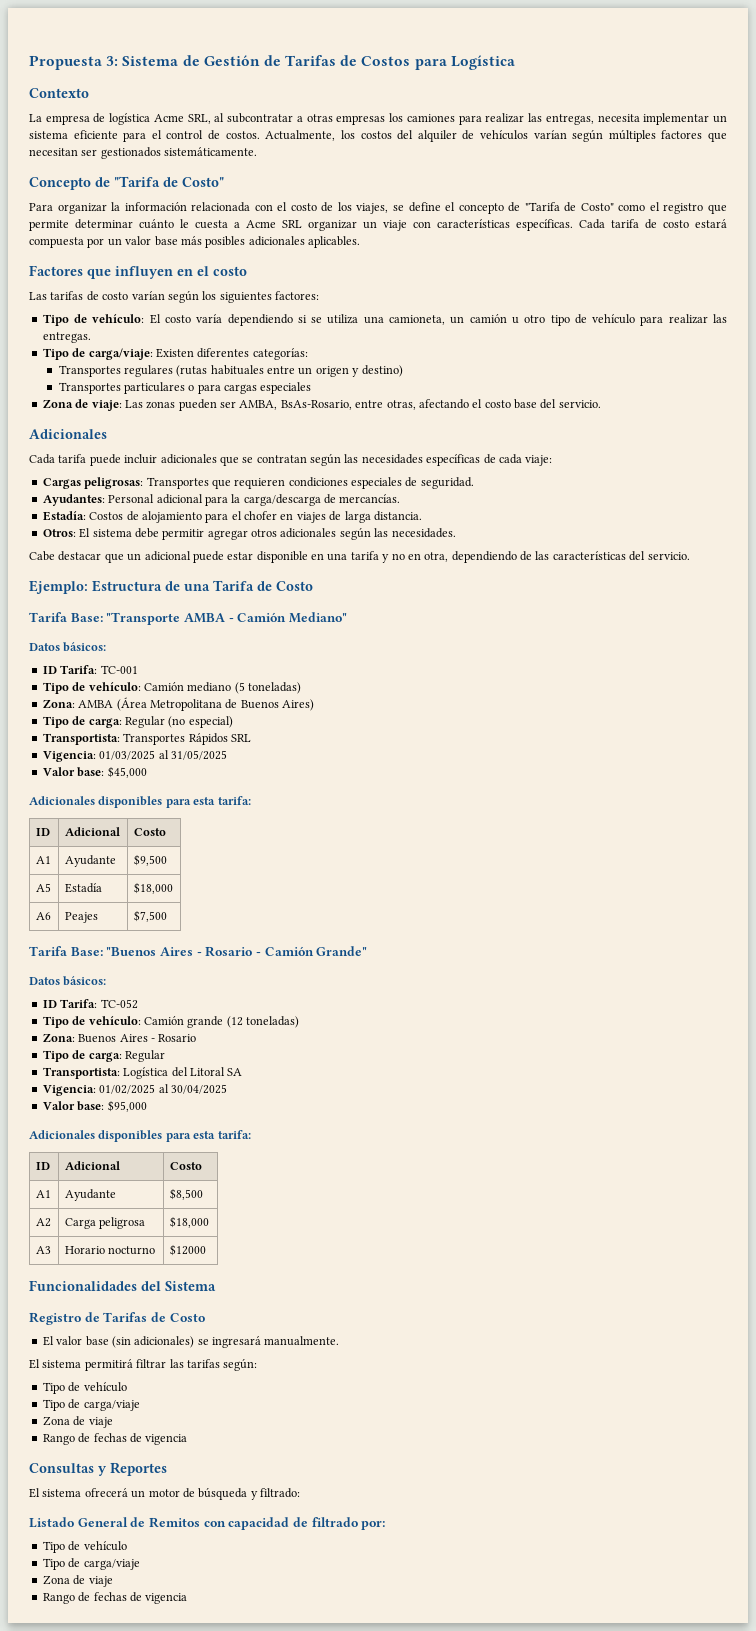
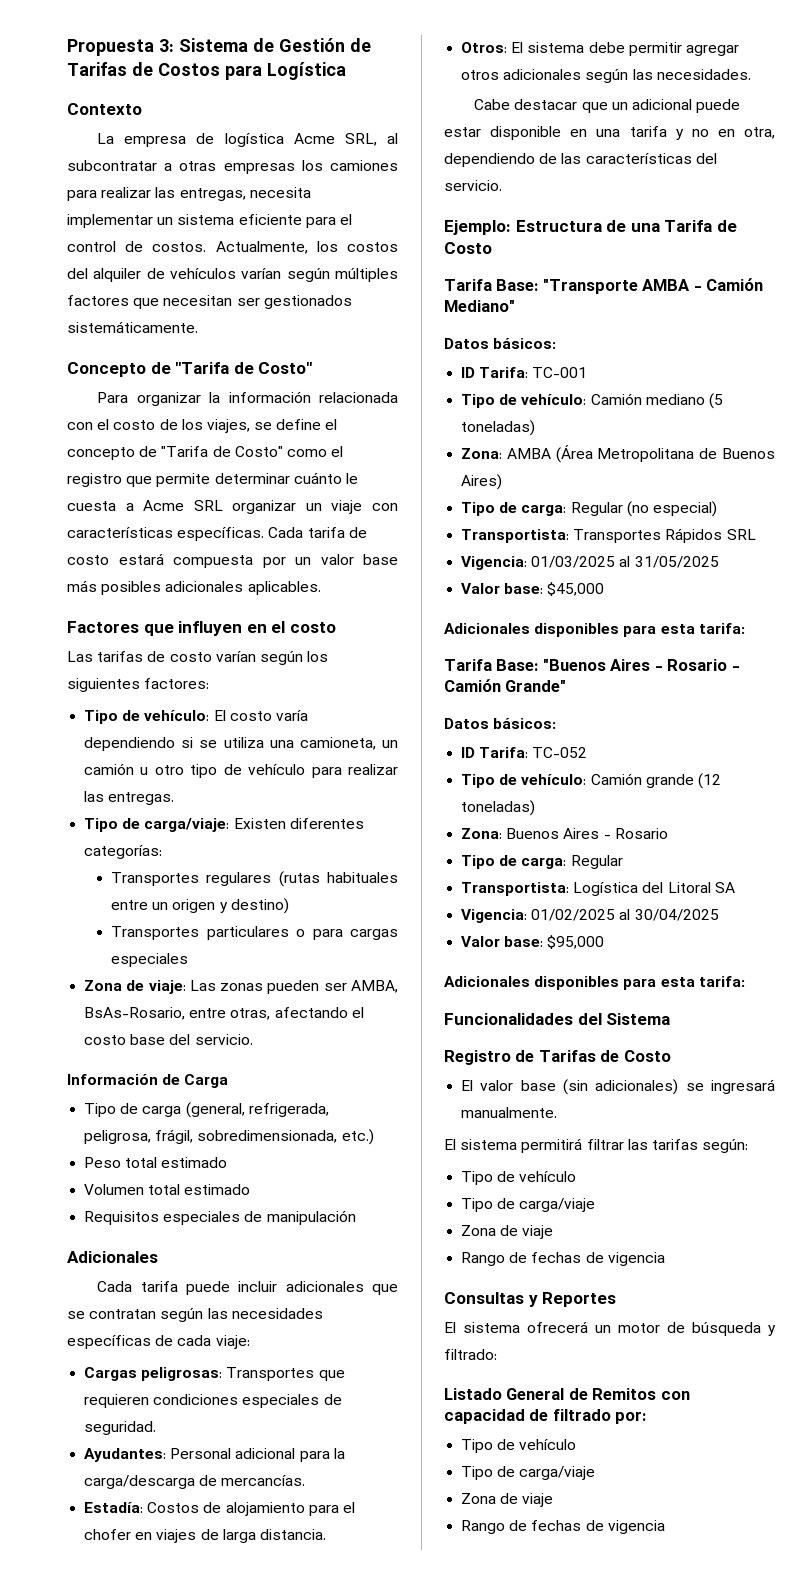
+ Información de Carga
+ Tipo de carga (general, refrigerada, peligrosa, frágil, sobredimensionada, etc.)
+ Peso total estimado
+ Volumen total estimado
+ Requisitos especiales de manipulación
  Valor base: $45,000
  Adicionales disponibles para esta tarifa:
- ID | Adicional | Costo
- A1 | Ayudante | $9,500
- A5 | Estadía | $18,000
- A6 | Peajes | $7,500
  Valor base: $95,000
  Adicionales disponibles para esta tarifa:
- ID | Adicional | Costo
- A1 | Ayudante | $8,500
- A2 | Carga peligrosa | $18,000
- A3 | Horario nocturno | $12000

